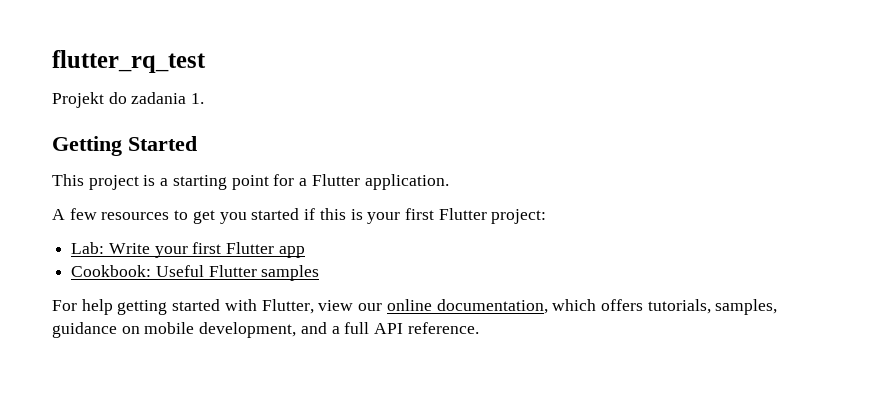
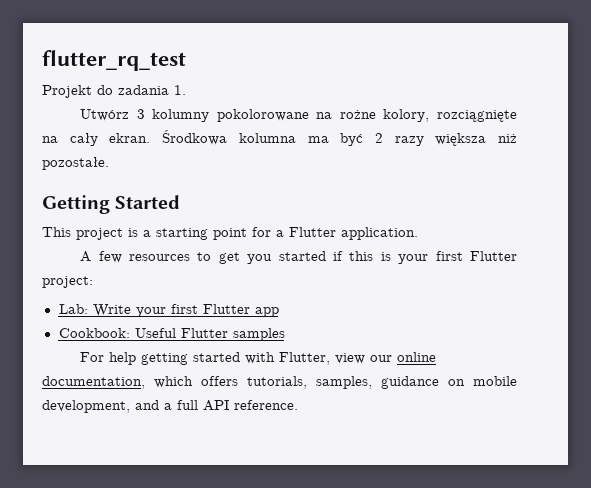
+ Utwórz 3 kolumny pokolorowane na rożne kolory, rozciągnięte na cały ekran. Środkowa kolumna ma być 2 razy większa niż pozostałe.

